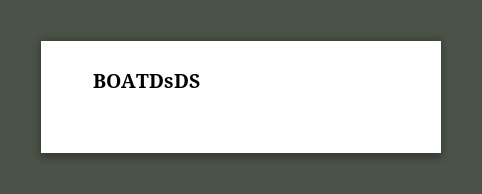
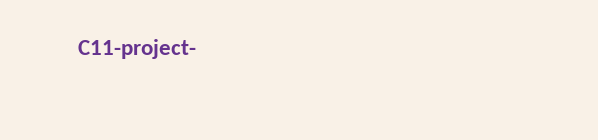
- BOATDsDS
+ C11-project-

